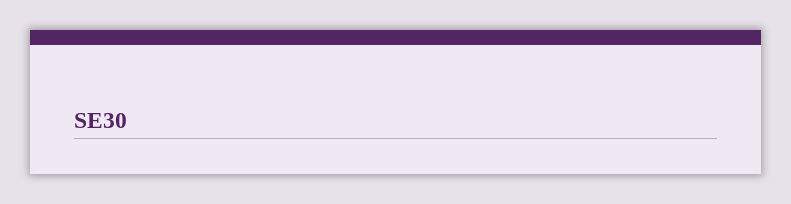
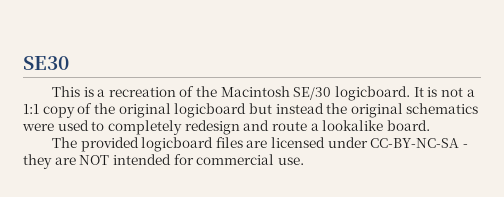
+ This is a recreation of the Macintosh SE/30 logicboard. It is not a 1:1 copy of the original logicboard but instead the original schematics were used to completely redesign and route a lookalike board.
+ The provided logicboard files are licensed under CC-BY-NC-SA - they are NOT intended for commercial use.

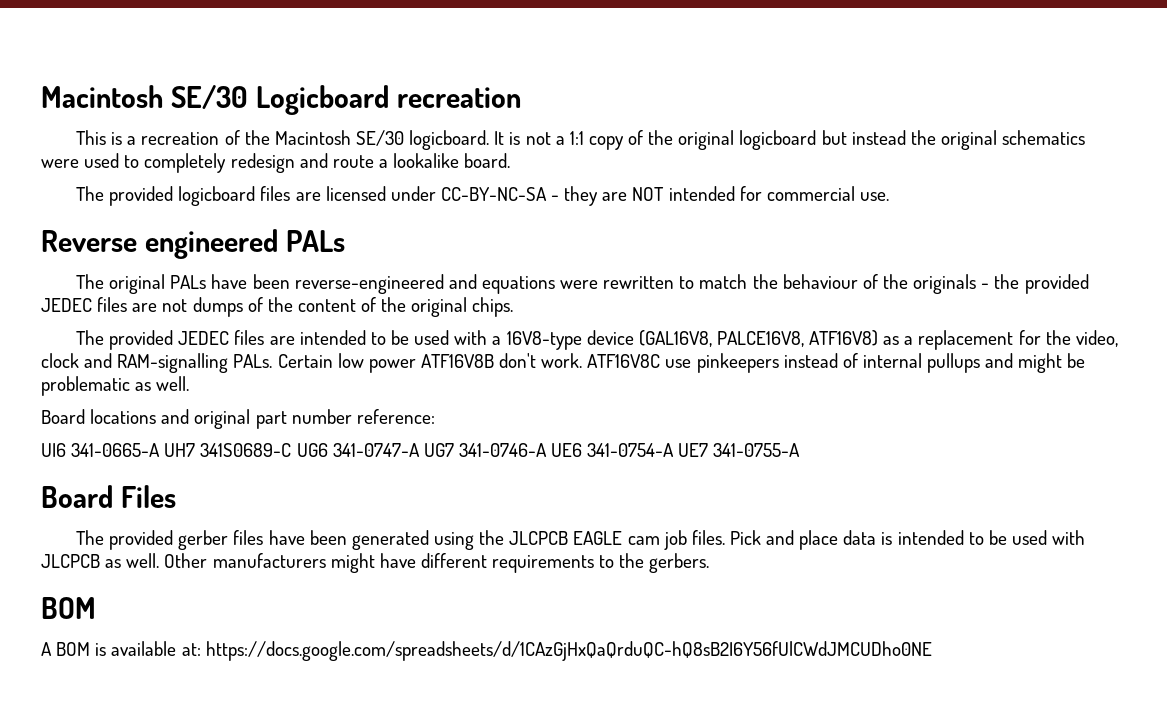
- SE30
+ Macintosh SE/30 Logicboard recreation
+ Reverse engineered PALs
+ The original PALs have been reverse-engineered and equations were rewritten to match the behaviour of the originals - the provided JEDEC files are not dumps of the content of the original chips.
+ The provided JEDEC files are intended to be used with a 16V8-type device (GAL16V8, PALCE16V8, ATF16V8) as a replacement for the video, clock and RAM-signalling PALs. Certain low power ATF16V8B don't work. ATF16V8C use pinkeepers instead of internal pullups and might be problematic as well.
+ Board locations and original part number reference:
+ UI6 341-0665-A UH7 341S0689-C UG6 341-0747-A UG7 341-0746-A UE6 341-0754-A UE7 341-0755-A
+ Board Files
+ The provided gerber files have been generated using the JLCPCB EAGLE cam job files. Pick and place data is intended to be used with JLCPCB as well. Other manufacturers might have different requirements to the gerbers.
+ BOM
+ A BOM is available at: https://docs.google.com/spreadsheets/d/1CAzGjHxQaQrduQC-hQ8sB2I6Y56fUlCWdJMCUDho0NE

